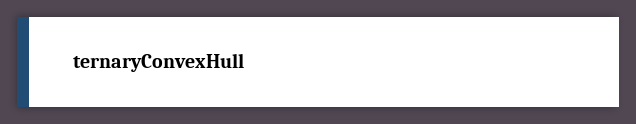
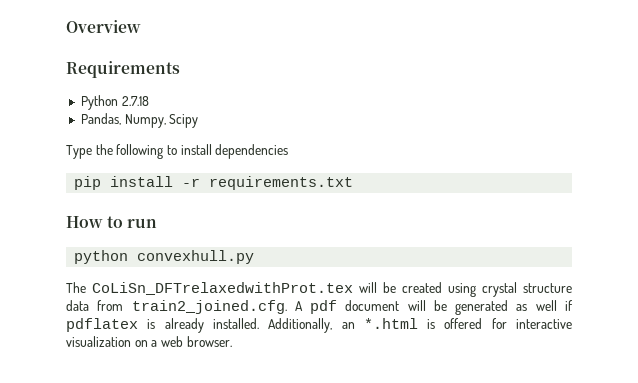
- ternaryConvexHull
+ Overview
+ Requirements
+ Python 2.7.18
+ Pandas, Numpy, Scipy
+ Type the following to install dependencies
+ pip install -r requirements.txt
+ How to run
+ python convexhull.py
+ The CoLiSn_DFTrelaxedwithProt.tex will be created using crystal structure data from train2_joined.cfg. A pdf document will be generated as well if pdflatex is already installed. Additionally, an *.html is offered for interactive visualization on a web browser.

